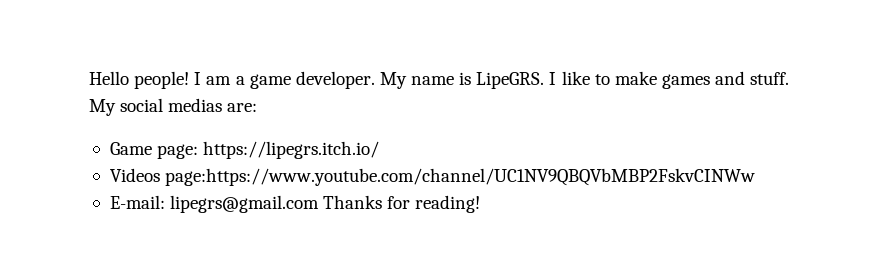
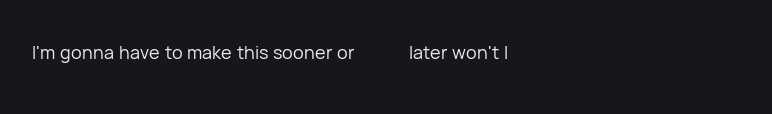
- Hello people! I am a game developer. My name is LipeGRS. I like to make games and stuff. My social medias are:
- Game page: https://lipegrs.itch.io/
- Videos page:https://www.youtube.com/channel/UC1NV9QBQVbMBP2FskvCINWw
- E-mail: lipegrs@gmail.com Thanks for reading!
+ I'm gonna have to make this sooner or later won't I

